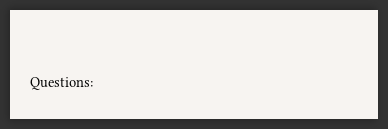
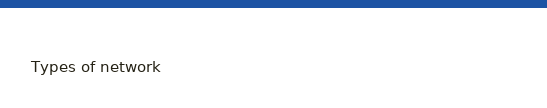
- Questions:
+ Types of network

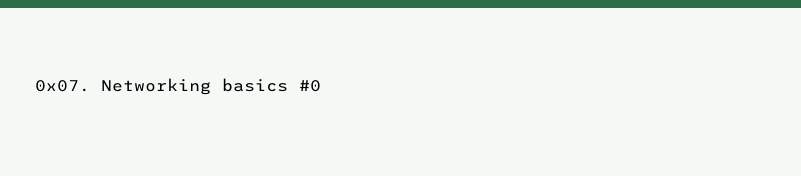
- Types of network
+ 0x07. Networking basics #0

